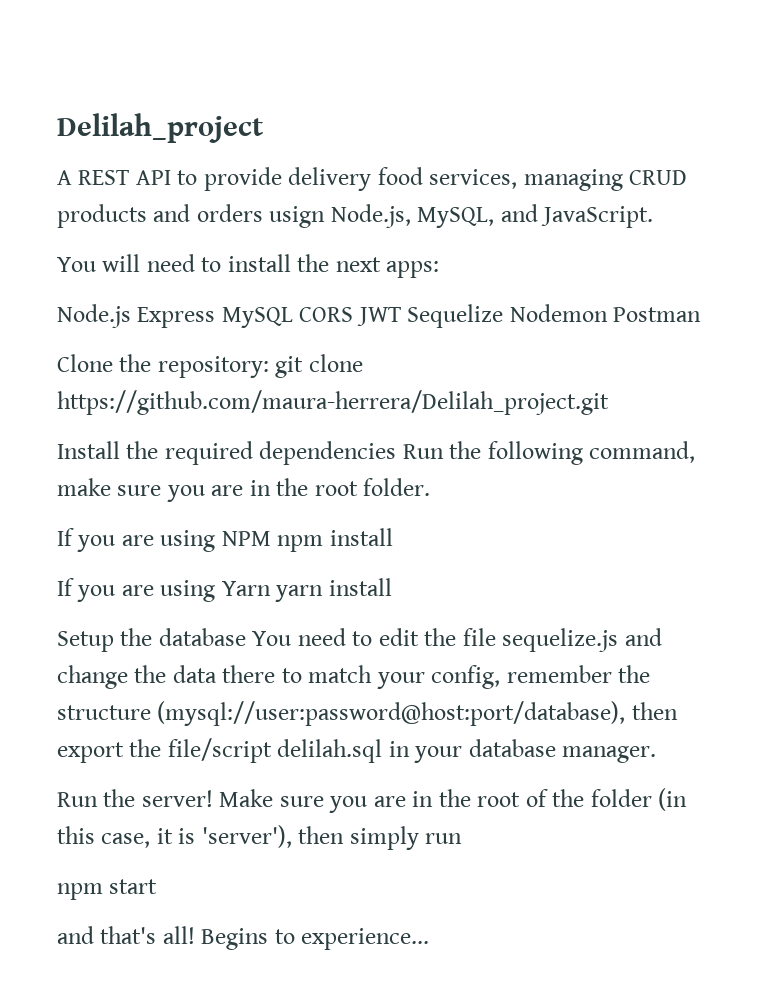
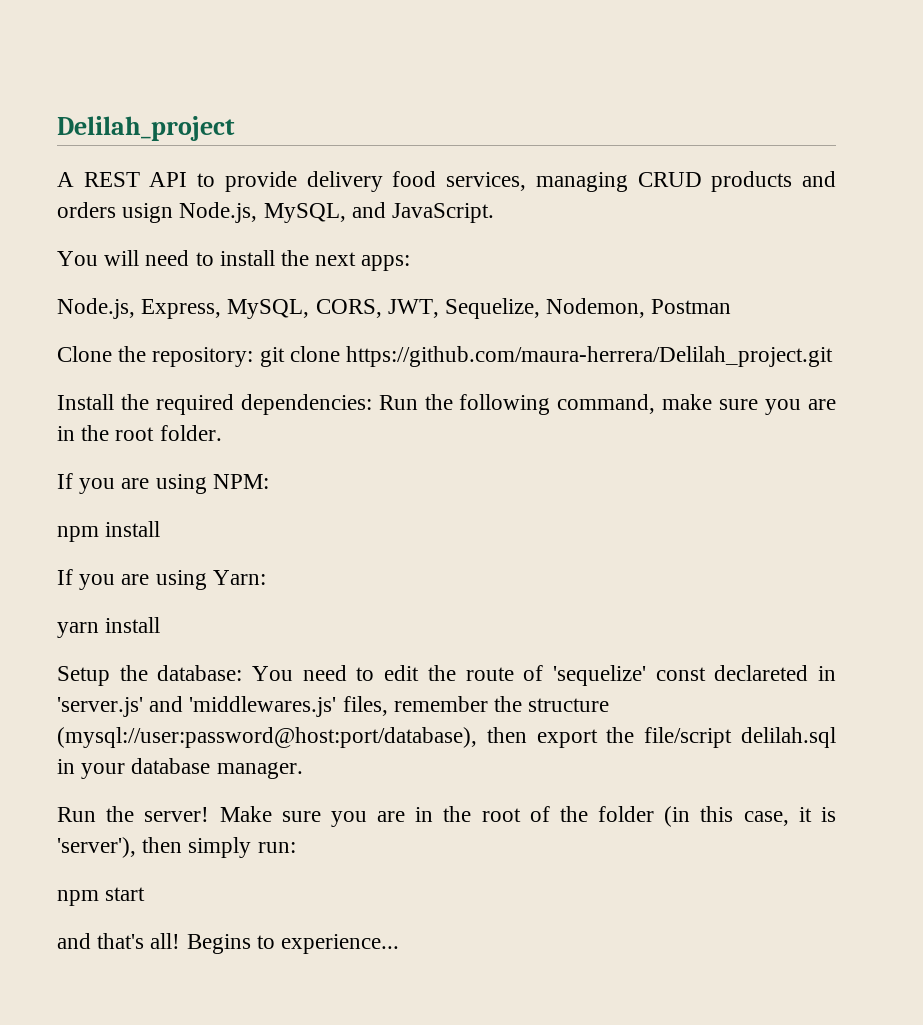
- Node.js Express MySQL CORS JWT Sequelize Nodemon Postman
+ Node.js, Express, MySQL, CORS, JWT, Sequelize, Nodemon, Postman
- Install the required dependencies Run the following command, make sure you are in the root folder.
+ Install the required dependencies: Run the following command, make sure you are in the root folder.
- If you are using NPM npm install
+ If you are using NPM:
+ npm install
- If you are using Yarn yarn install
+ If you are using Yarn:
+ yarn install
- Setup the database You need to edit the file sequelize.js and change the data there to match your config, remember the structure (mysql://user:password@host:port/database), then export the file/script delilah.sql in your database manager.
+ Setup the database: You need to edit the route of 'sequelize' const declareted in 'server.js' and 'middlewares.js' files, remember the structure (mysql://user:password@host:port/database), then export the file/script delilah.sql in your database manager.
- Make sure you are in the root of the folder (in this case, it is 'server'), then simply run
+ Make sure you are in the root of the folder (in this case, it is 'server'), then simply run:

